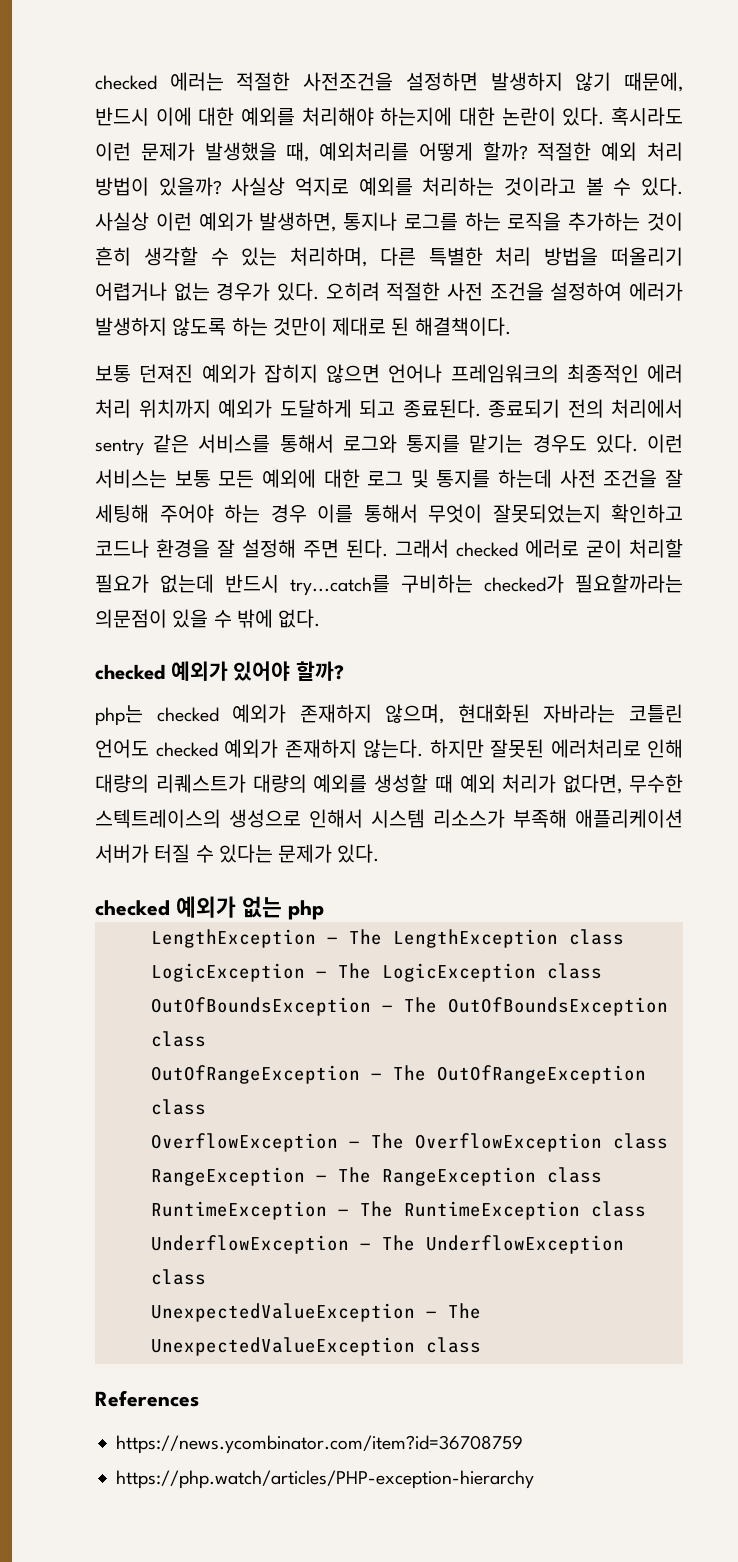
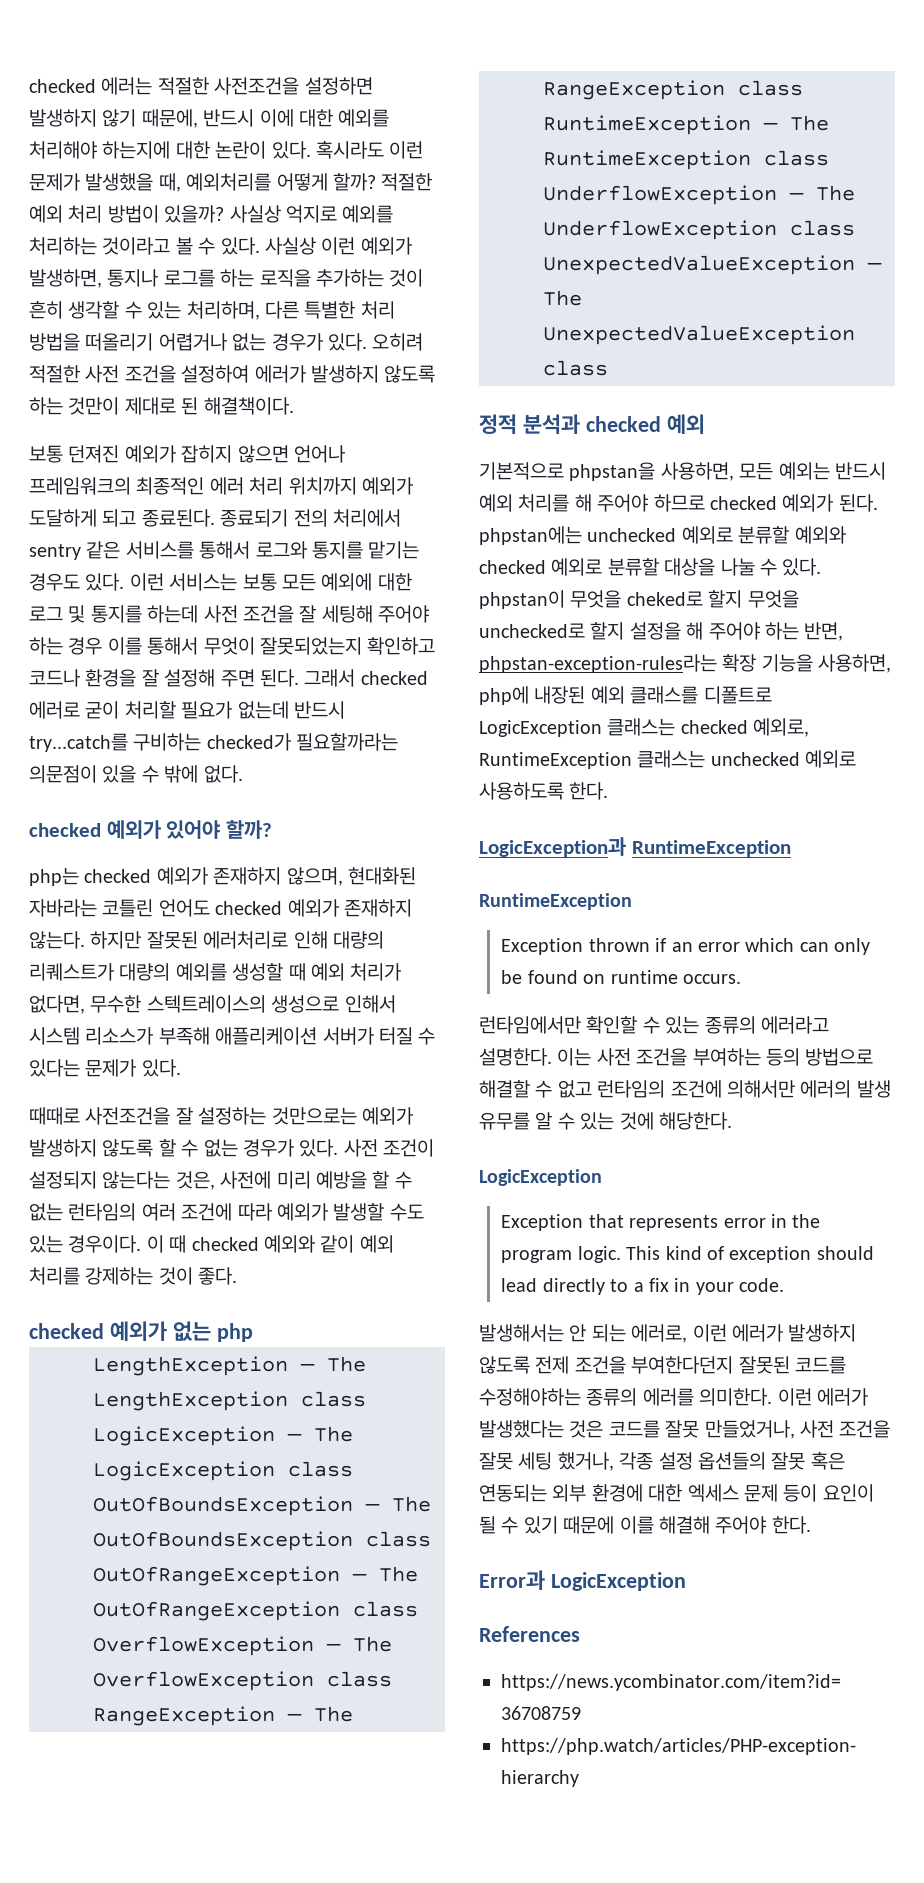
+ 때때로 사전조건을 잘 설정하는 것만으로는 예외가 발생하지 않도록 할 수 없는 경우가 있다. 사전 조건이 설정되지 않는다는 것은, 사전에 미리 예방을 할 수 없는 런타임의 여러 조건에 따라 예외가 발생할 수도 있는 경우이다. 이 때 checked 예외와 같이 예외 처리를 강제하는 것이 좋다.
+ 정적 분석과 checked 예외
+ 기본적으로 phpstan을 사용하면, 모든 예외는 반드시 예외 처리를 해 주어야 하므로 checked 예외가 된다. phpstan에는 unchecked 예외로 분류할 예외와 checked 예외로 분류할 대상을 나눌 수 있다. phpstan이 무엇을 cheked로 할지 무엇을 unchecked로 할지 설정을 해 주어야 하는 반면, phpstan-exception-rules라는 확장 기능을 사용하면, php에 내장된 예외 클래스를 디폴트로 LogicException 클래스는 checked 예외로, RuntimeException 클래스는 unchecked 예외로 사용하도록 한다.
+ LogicException과 RuntimeException
+ RuntimeException
+ Exception thrown if an error which can only be found on runtime occurs.
+ 런타임에서만 확인할 수 있는 종류의 에러라고 설명한다. 이는 사전 조건을 부여하는 등의 방법으로 해결할 수 없고 런타임의 조건에 의해서만 에러의 발생 유무를 알 수 있는 것에 해당한다.
+ LogicException
+ Exception that represents error in the program logic. This kind of exception should lead directly to a fix in your code.
+ 발생해서는 안 되는 에러로, 이런 에러가 발생하지 않도록 전제 조건을 부여한다던지 잘못된 코드를 수정해야하는 종류의 에러를 의미한다. 이런 에러가 발생했다는 것은 코드를 잘못 만들었거나, 사전 조건을 잘못 세팅 했거나, 각종 설정 옵션들의 잘못 혹은 연동되는 외부 환경에 대한 엑세스 문제 등이 요인이 될 수 있기 때문에 이를 해결해 주어야 한다.
+ Error과 LogicException

